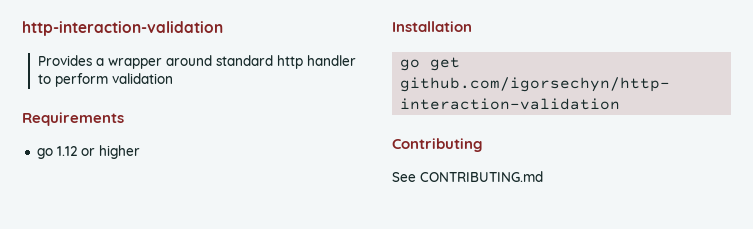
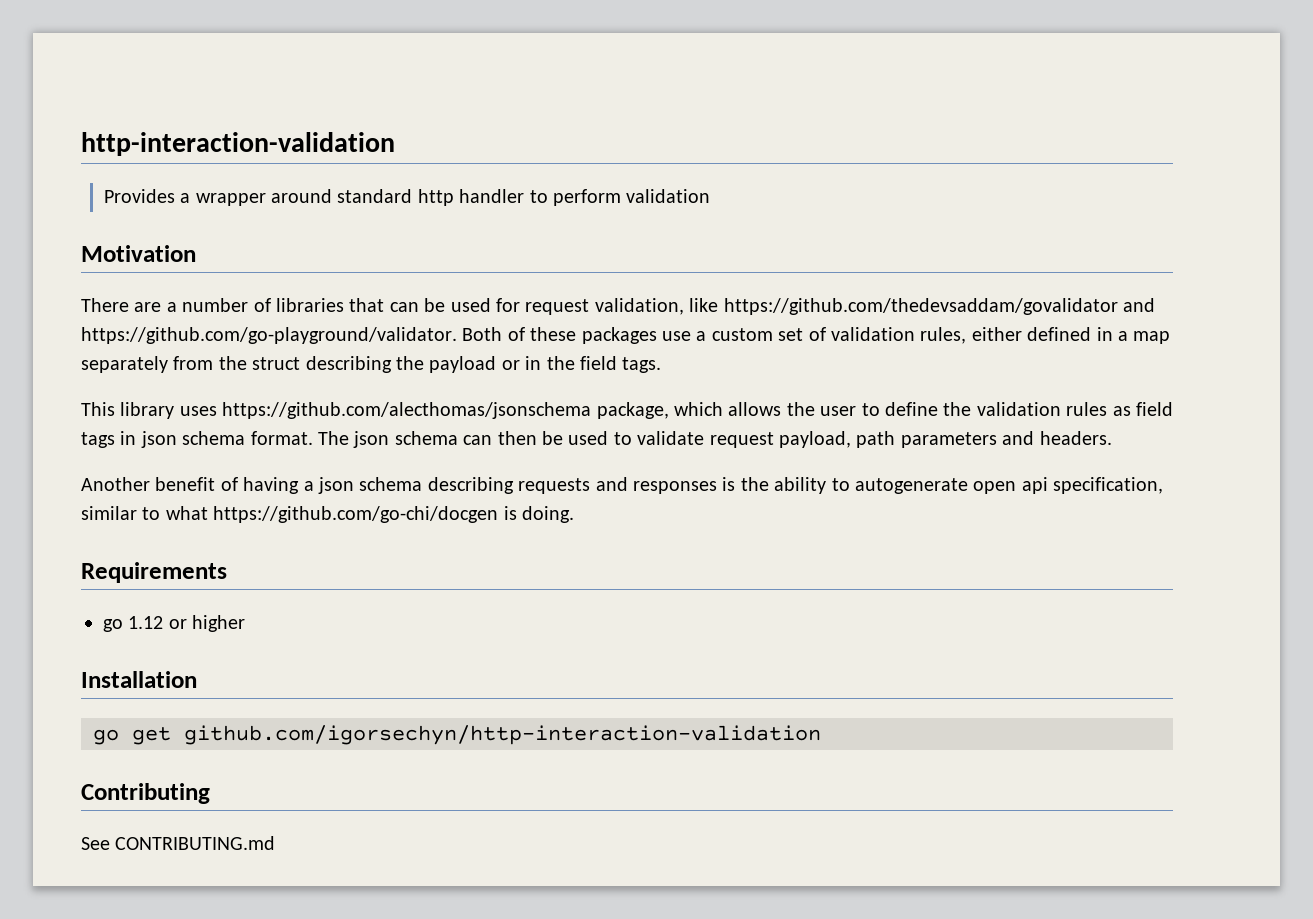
+ Motivation
+ There are a number of libraries that can be used for request validation, like https://github.com/thedevsaddam/govalidator and https://github.com/go-playground/validator. Both of these packages use a custom set of validation rules, either defined in a map separately from the struct describing the payload or in the field tags.
+ This library uses https://github.com/alecthomas/jsonschema package, which allows the user to define the validation rules as field tags in json schema format. The json schema can then be used to validate request payload, path parameters and headers.
+ Another benefit of having a json schema describing requests and responses is the ability to autogenerate open api specification, similar to what https://github.com/go-chi/docgen is doing.

